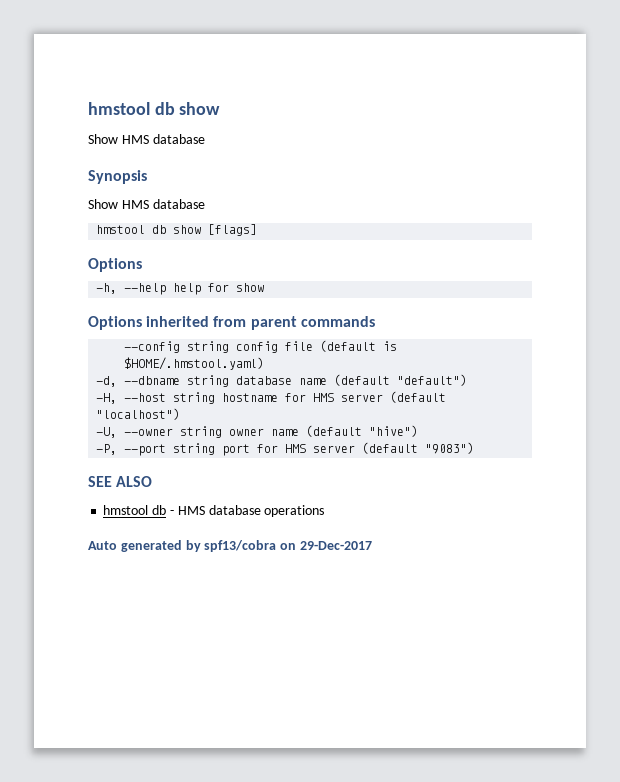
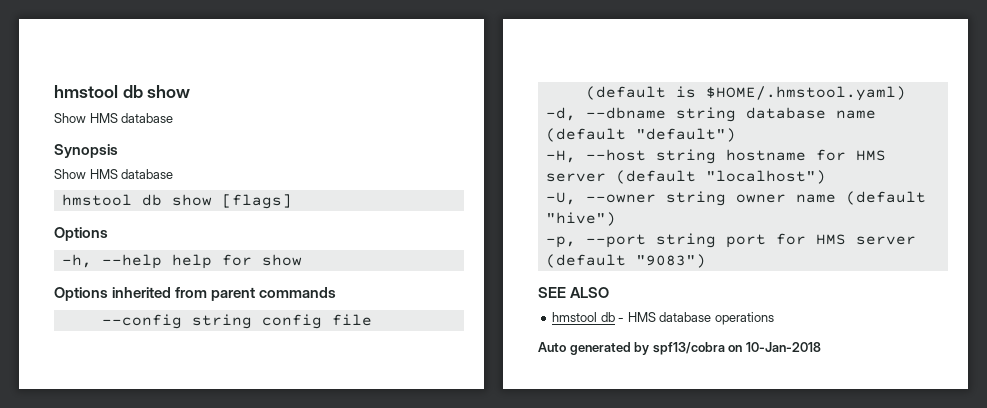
- -P, --port string port for HMS server (default "9083")
+ -p, --port string port for HMS server (default "9083")
- Auto generated by spf13/cobra on 29-Dec-2017
+ Auto generated by spf13/cobra on 10-Jan-2018

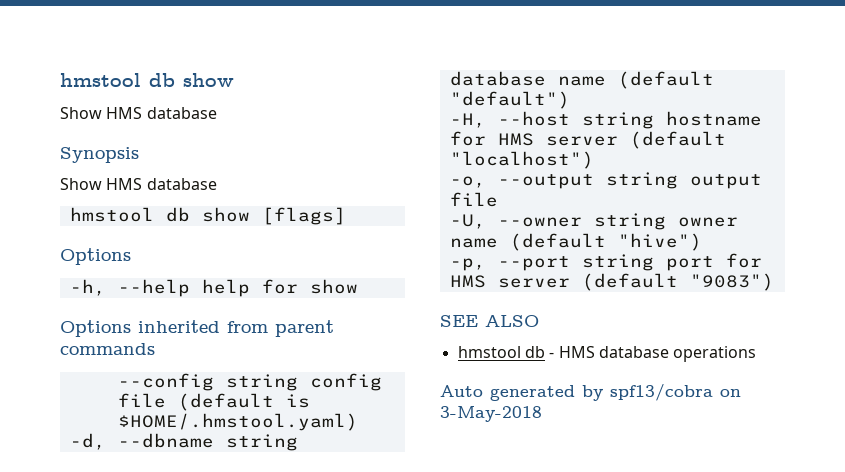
+ -o, --output string output file
- Auto generated by spf13/cobra on 10-Jan-2018
+ Auto generated by spf13/cobra on 3-May-2018

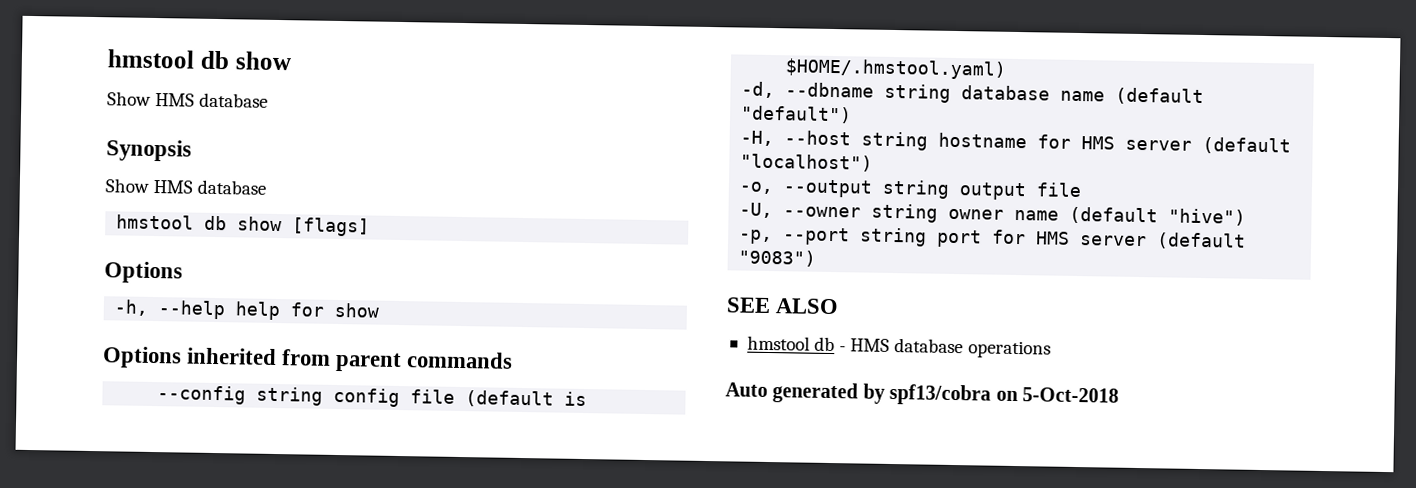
- Auto generated by spf13/cobra on 3-May-2018
+ Auto generated by spf13/cobra on 5-Oct-2018

